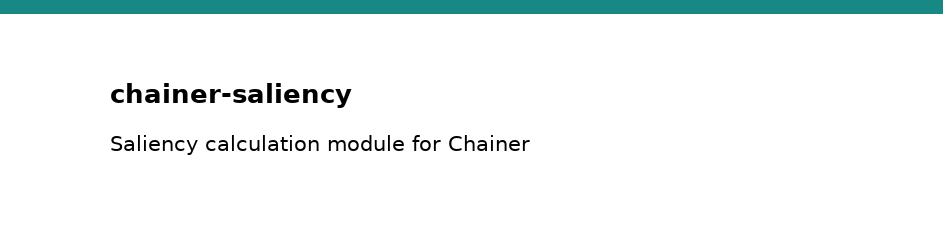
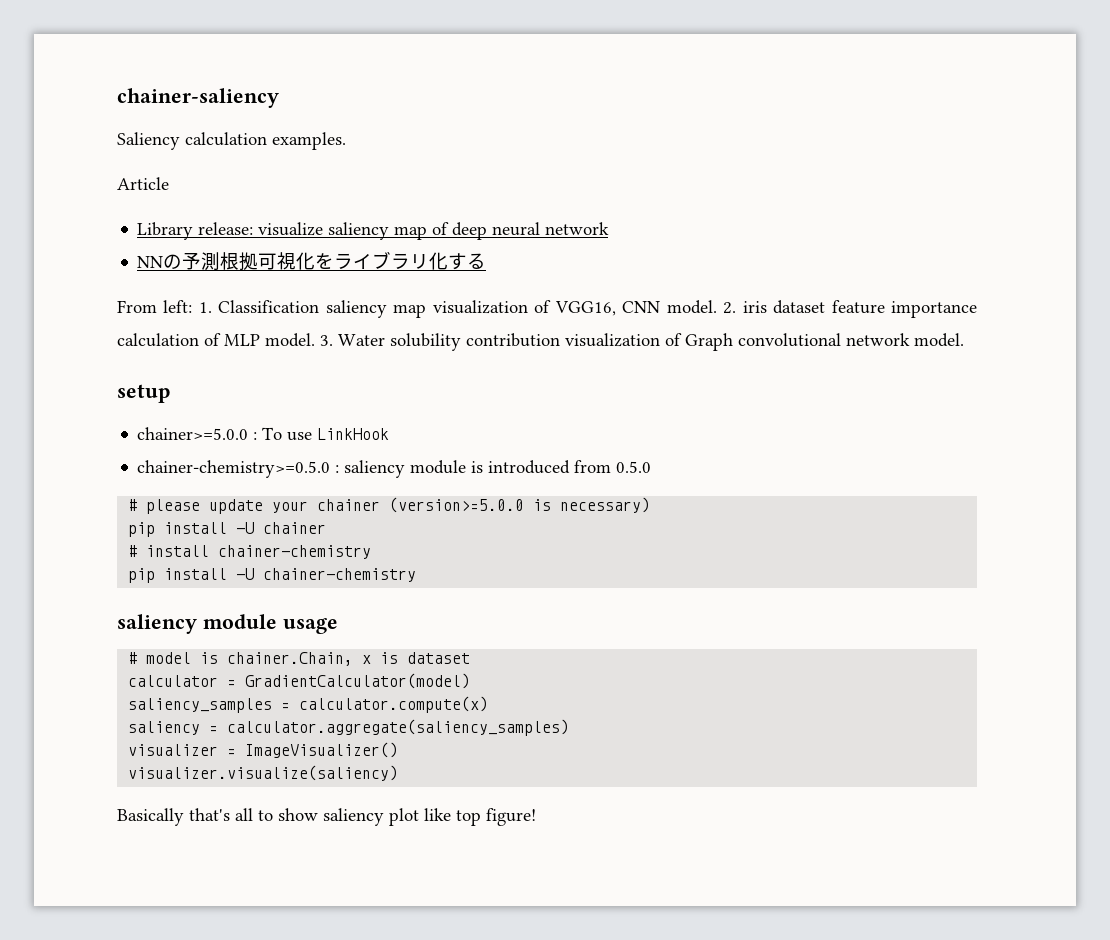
- Saliency calculation module for Chainer
+ Saliency calculation examples.
+ Article
+ Library release: visualize saliency map of deep neural network
+ NNの予測根拠可視化をライブラリ化する
+ From left: 1. Classification saliency map visualization of VGG16, CNN model. 2. iris dataset feature importance calculation of MLP model. 3. Water solubility contribution visualization of Graph convolutional network model.
+ setup
+ chainer>=5.0.0 : To use LinkHook
+ chainer-chemistry>=0.5.0 : saliency module is introduced from 0.5.0
+ # please update your chainer (version>=5.0.0 is necessary)
+ pip install -U chainer
+ # install chainer-chemistry
+ pip install -U chainer-chemistry
+ saliency module usage
+ # model is chainer.Chain, x is dataset
+ calculator = GradientCalculator(model)
+ saliency_samples = calculator.compute(x)
+ saliency = calculator.aggregate(saliency_samples)
+ visualizer = ImageVisualizer()
+ visualizer.visualize(saliency)
+ Basically that's all to show saliency plot like top figure!

